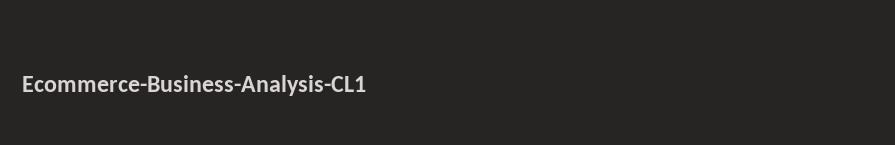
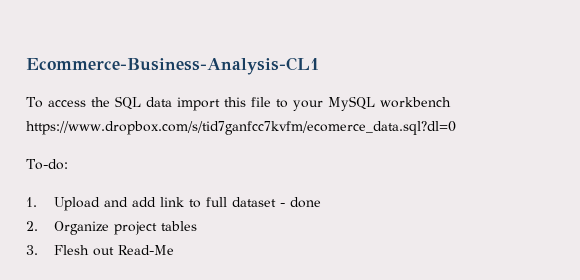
+ To access the SQL data import this file to your MySQL workbench https://www.dropbox.com/s/tid7ganfcc7kvfm/ecomerce_data.sql?dl=0
+ To-do:
+ 1. Upload and add link to full dataset - done
+ 2. Organize project tables
+ 3. Flesh out Read-Me

